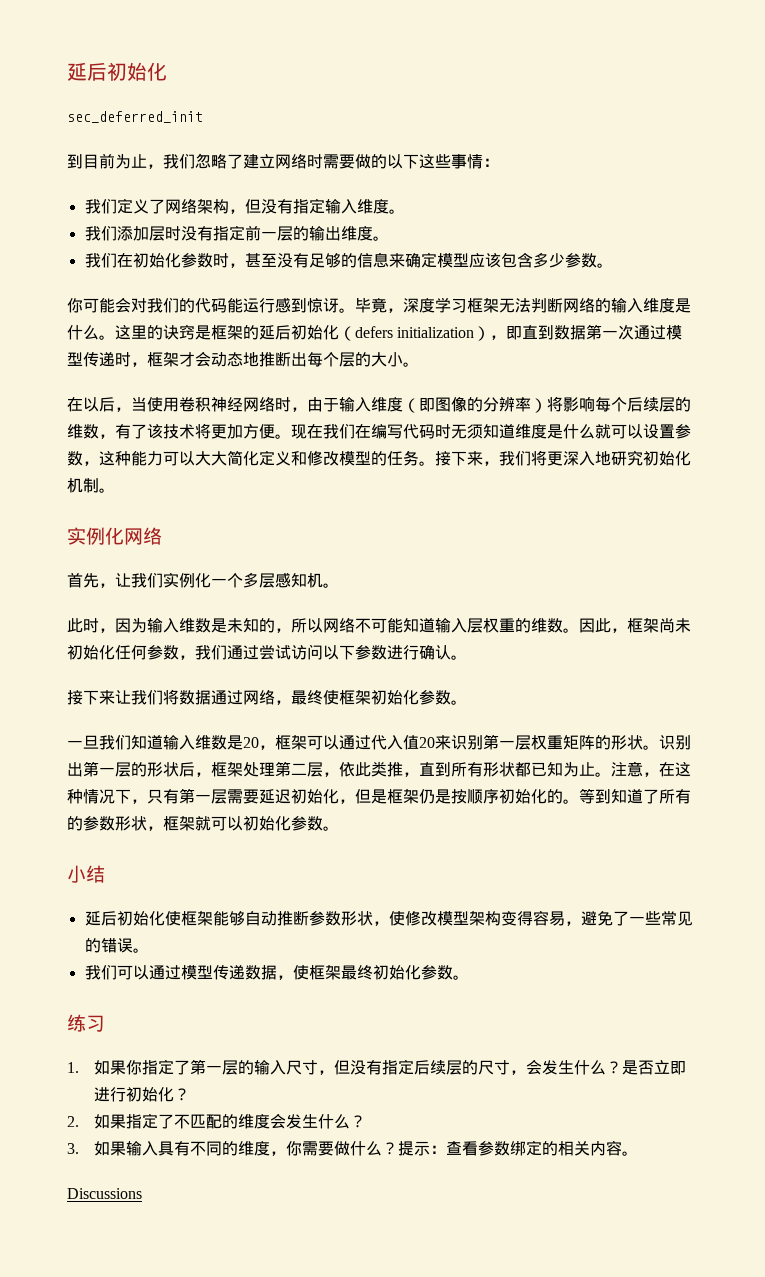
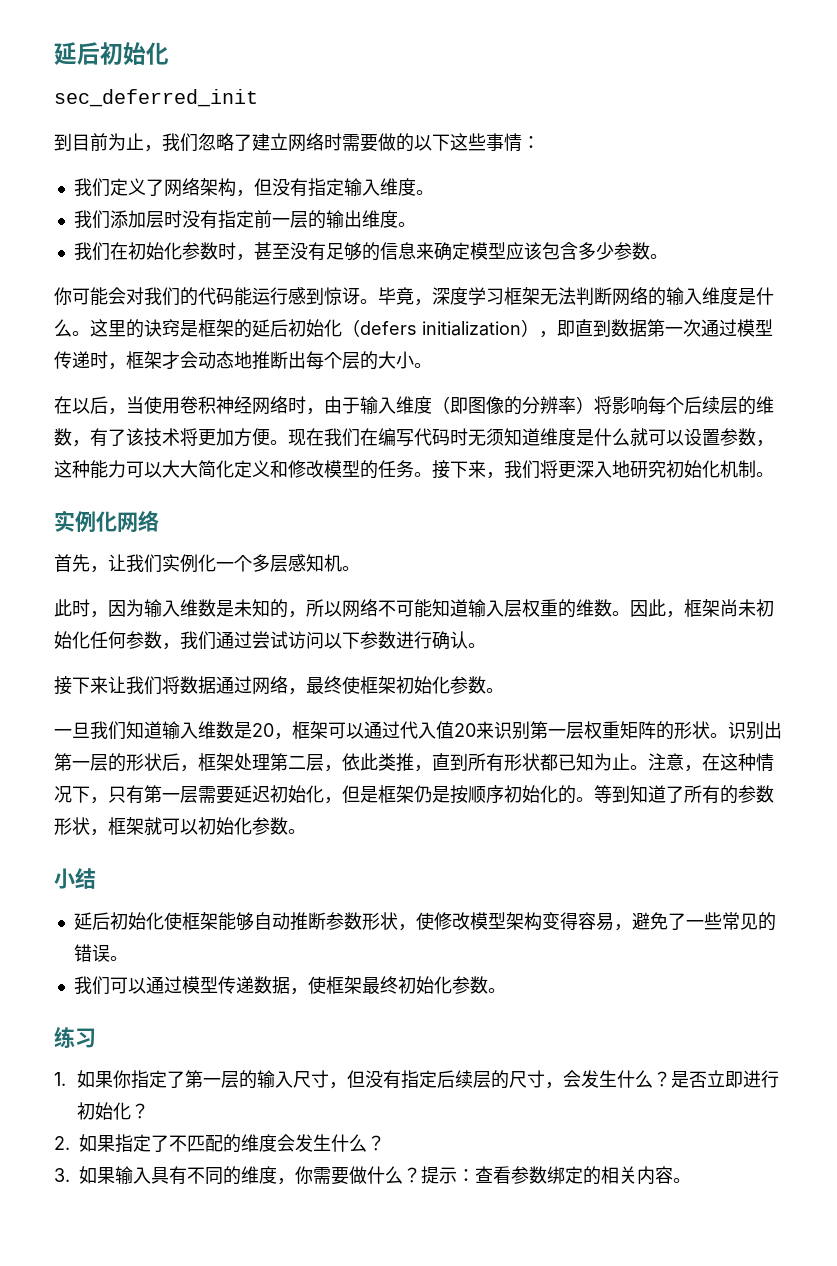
- Discussions

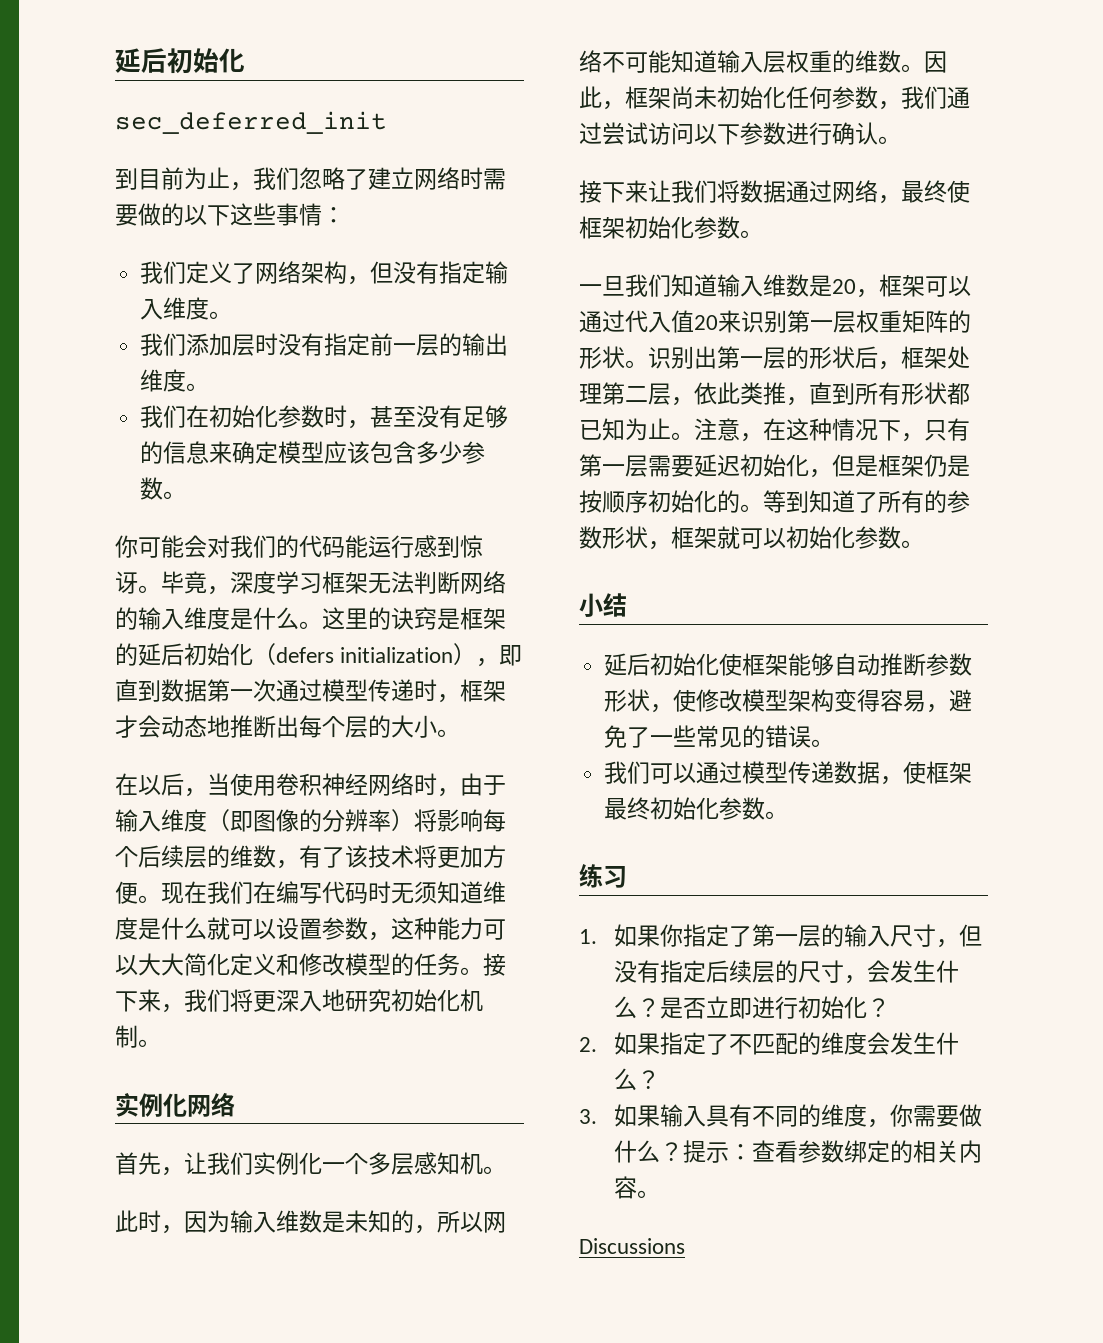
+ Discussions

